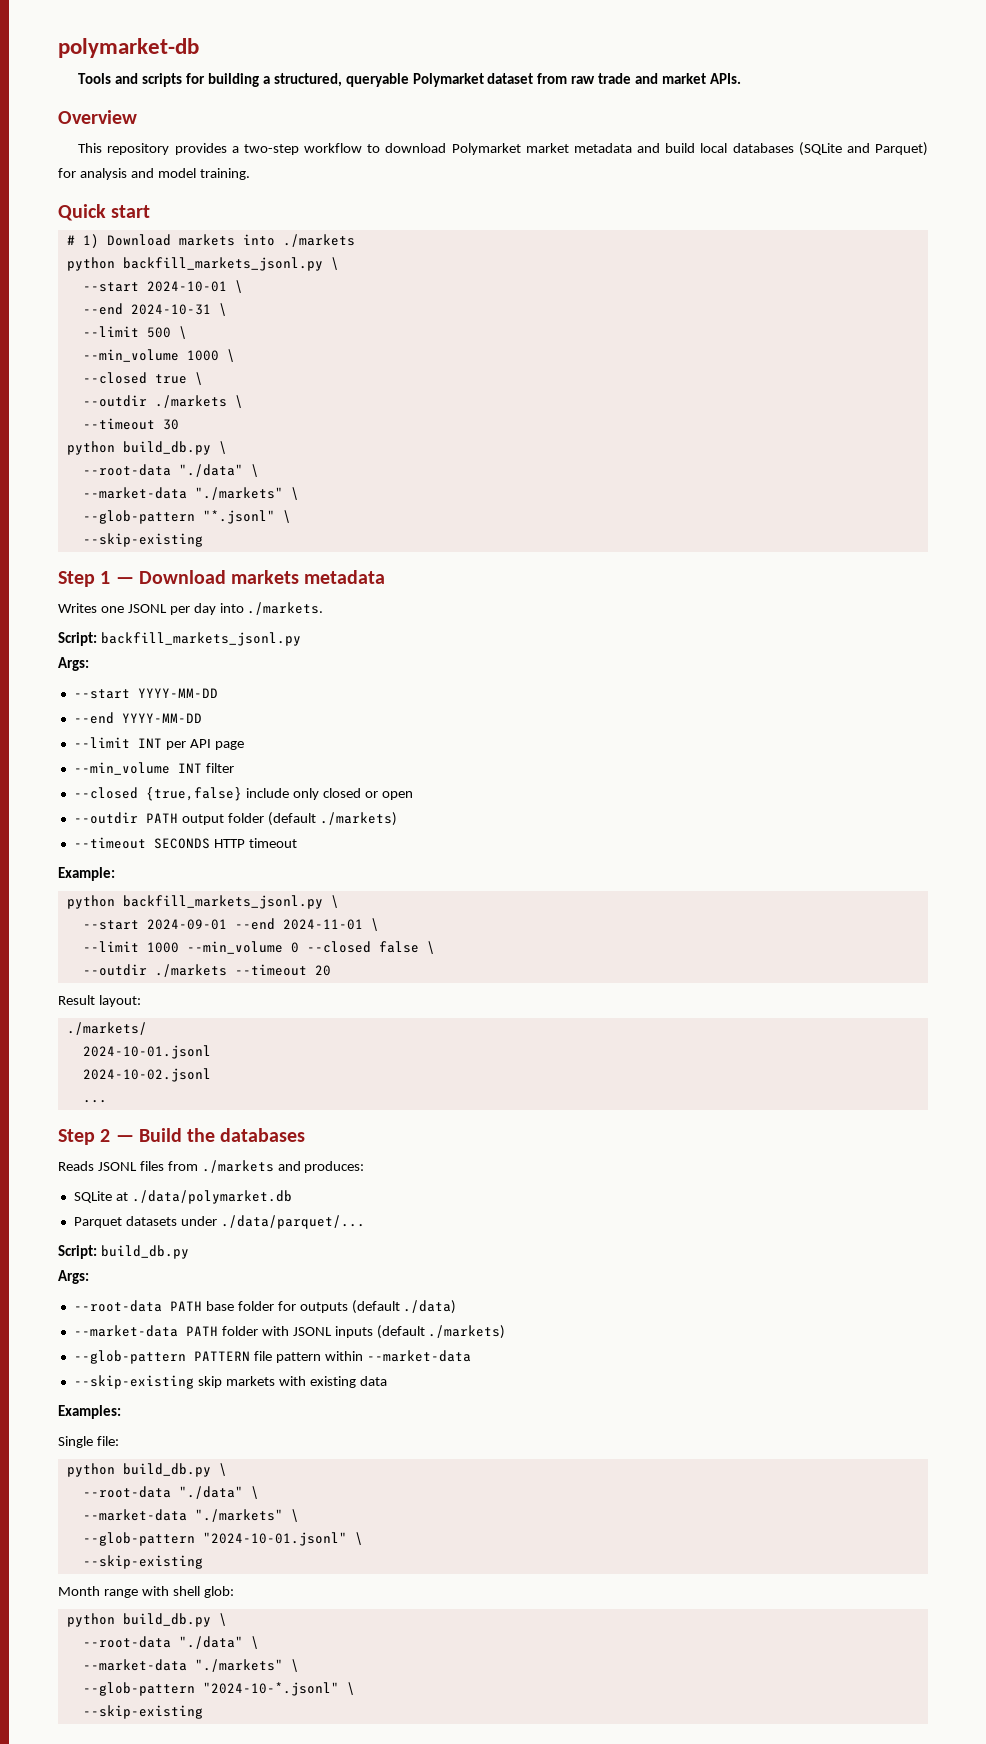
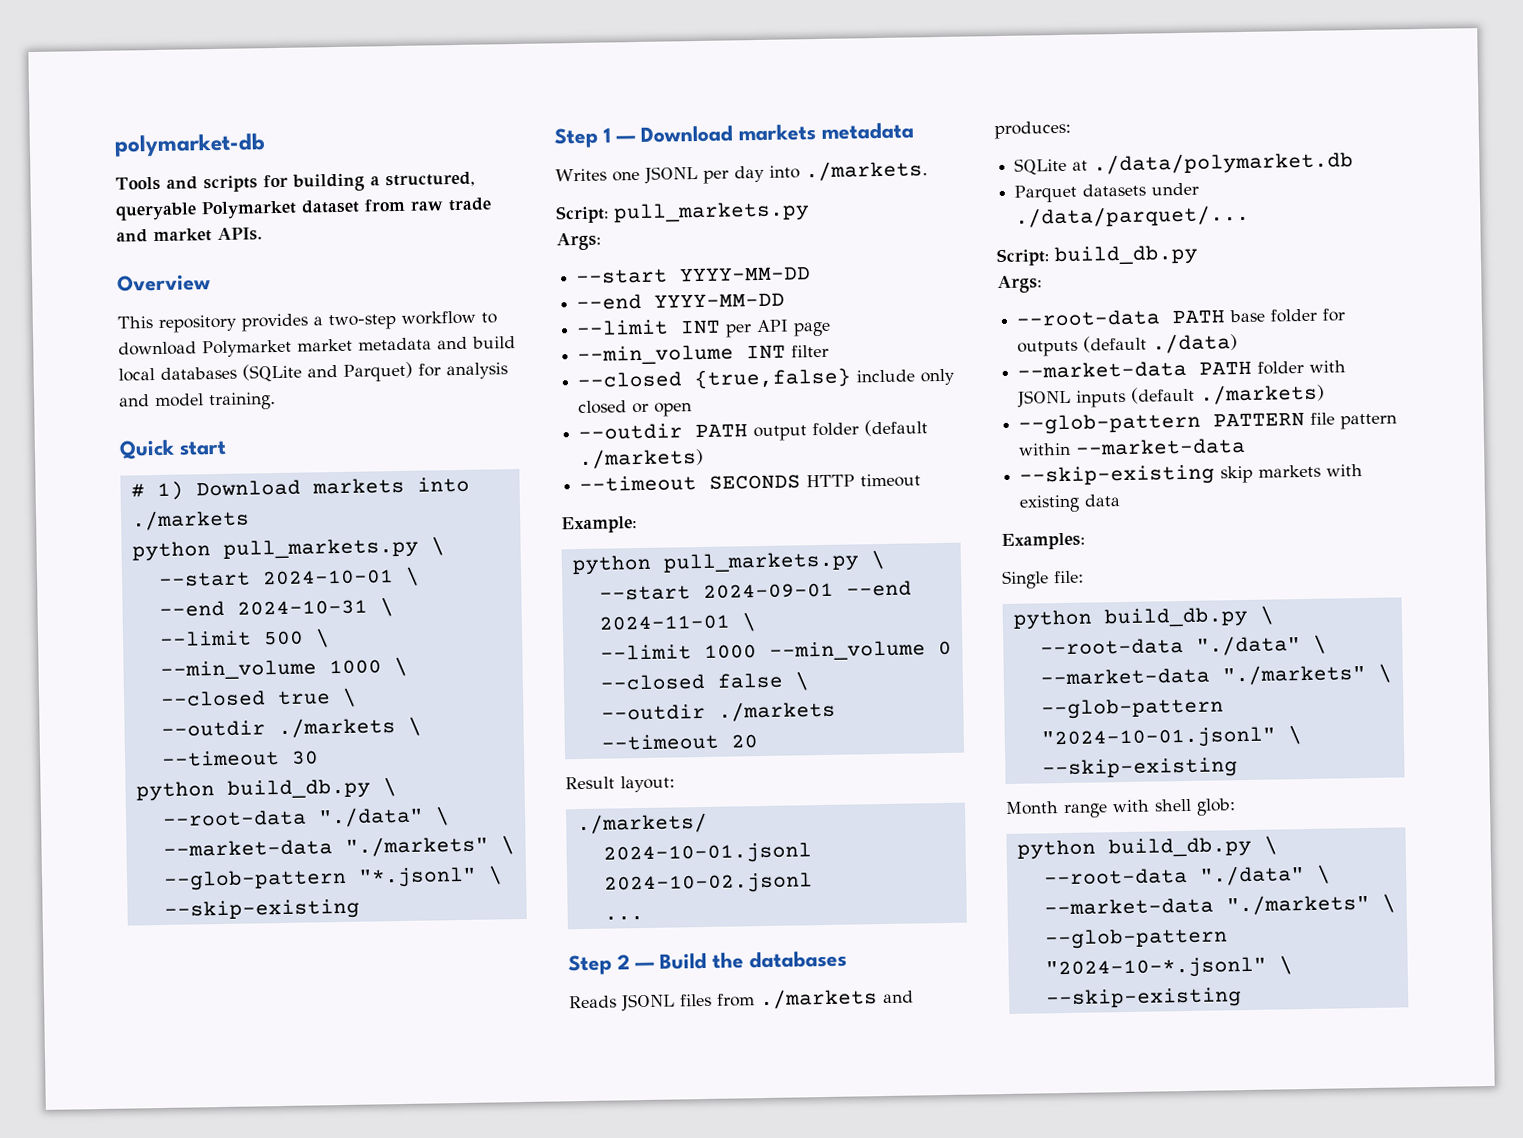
  # 1) Download markets into ./markets
- python backfill_markets_jsonl.py \
+ python pull_markets.py \
- Script: backfill_markets_jsonl.py
+ Script: pull_markets.py
  Example:
- python backfill_markets_jsonl.py \
+ python pull_markets.py \

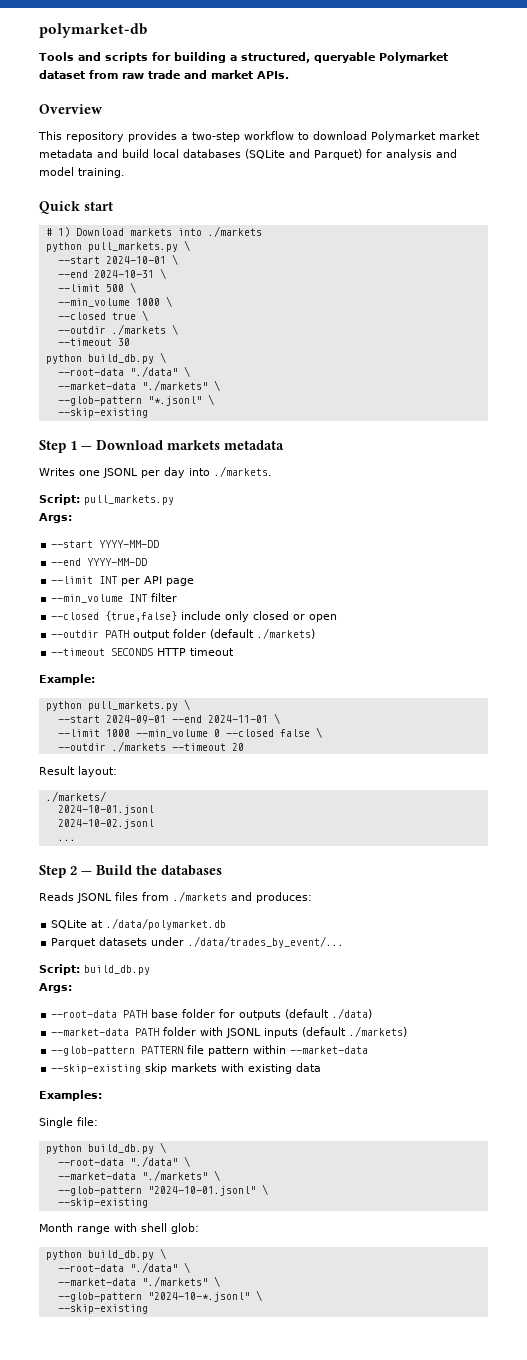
- Parquet datasets under ./data/parquet/...
+ Parquet datasets under ./data/trades_by_event/...

